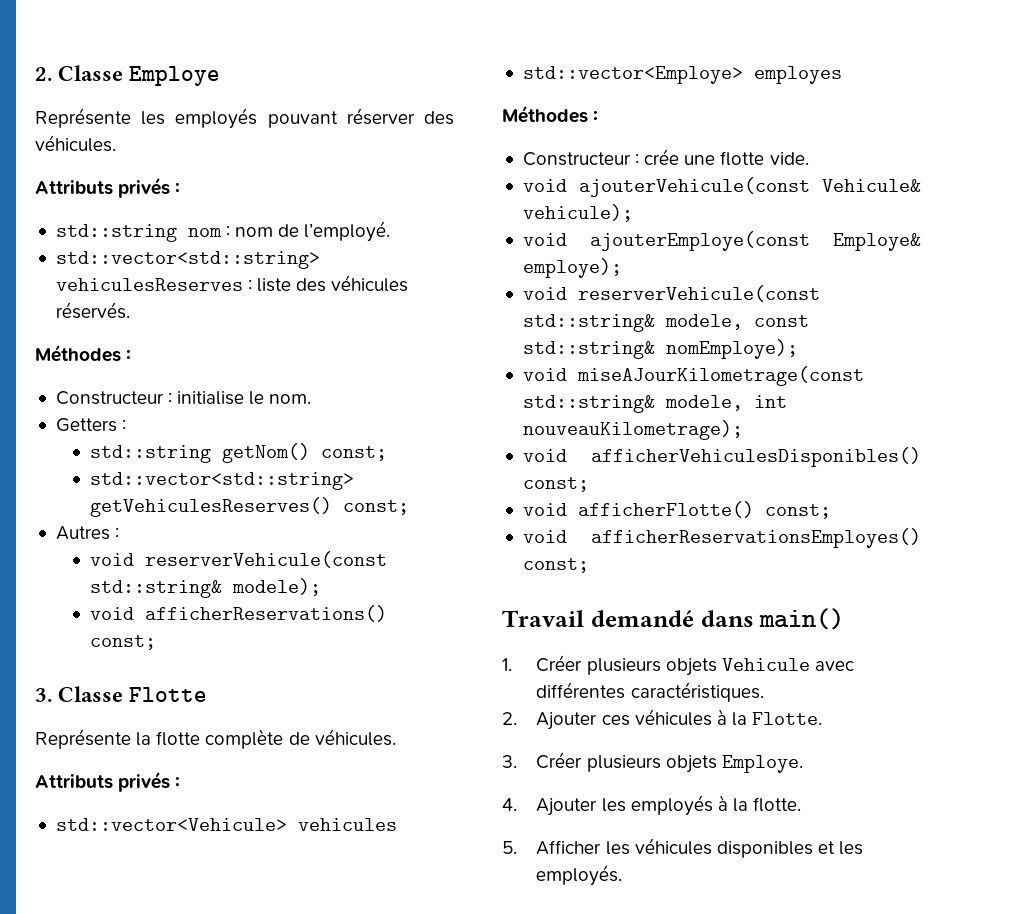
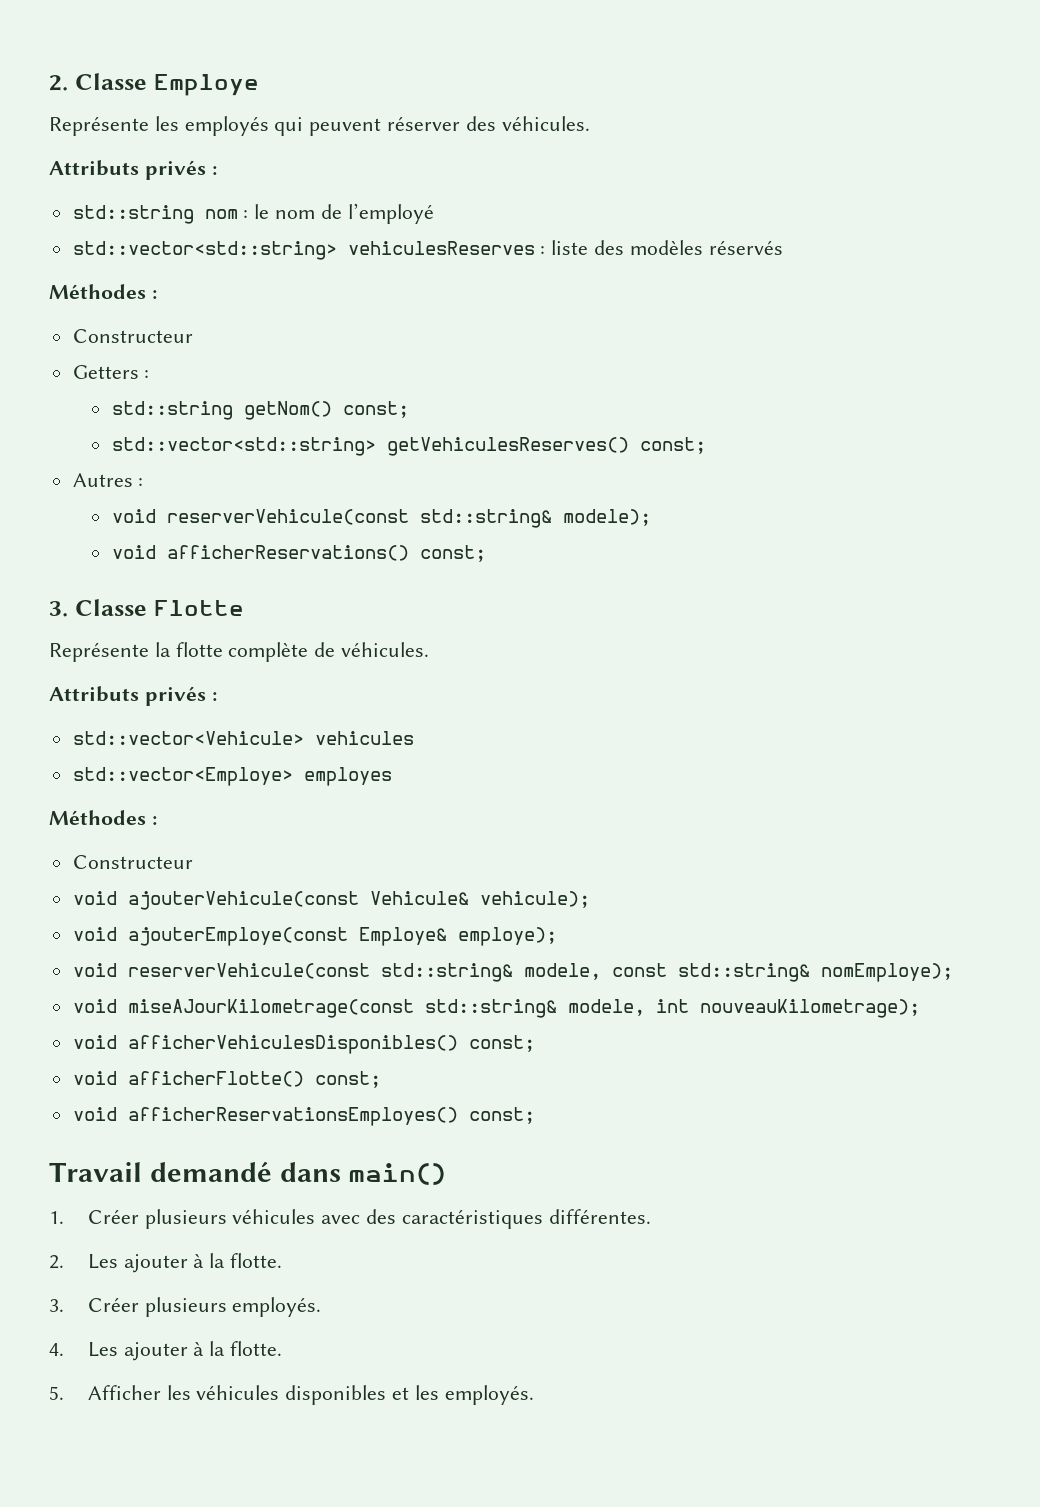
- Représente les employés pouvant réserver des véhicules.
+ Représente les employés qui peuvent réserver des véhicules.
- std::string nom : nom de l’employé.
+ std::string nom : le nom de l’employé
- std::vector<std::string> vehiculesReserves : liste des véhicules réservés.
+ std::vector<std::string> vehiculesReserves : liste des modèles réservés
  Méthodes :
- Constructeur : initialise le nom.
+ Constructeur
  std::vector<Employe> employes
  Méthodes :
- Constructeur : crée une flotte vide.
+ Constructeur
- 1. Créer plusieurs objets Vehicule avec différentes caractéristiques.
- 2. Ajouter ces véhicules à la Flotte.
+ 1. Créer plusieurs véhicules avec des caractéristiques différentes.
+ 2. Les ajouter à la flotte.
- 3. Créer plusieurs objets Employe.
+ 3. Créer plusieurs employés.
- 4. Ajouter les employés à la flotte.
+ 4. Les ajouter à la flotte.

